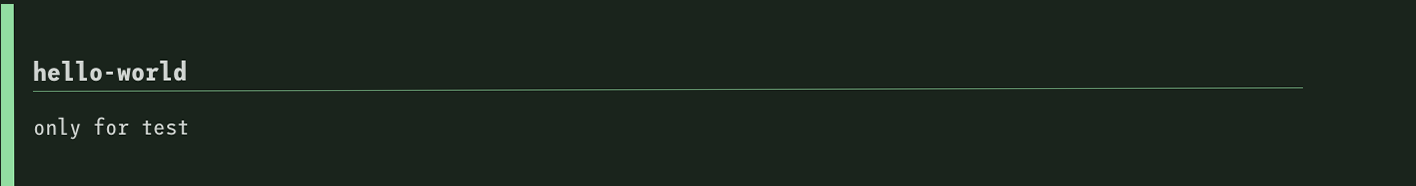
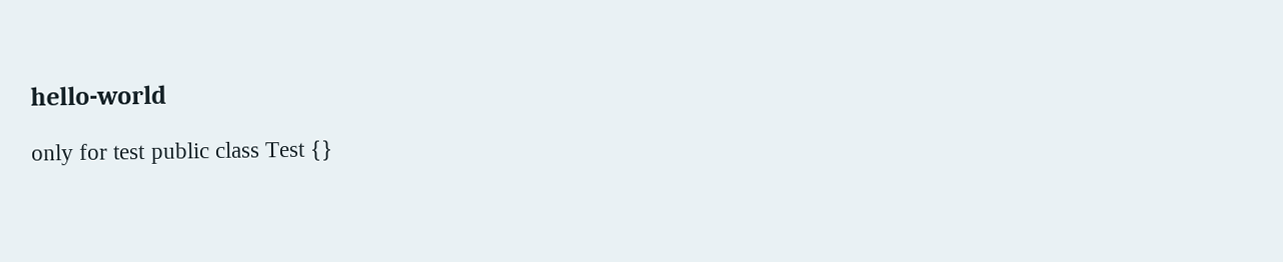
- only for test
+ only for test public class Test {}

